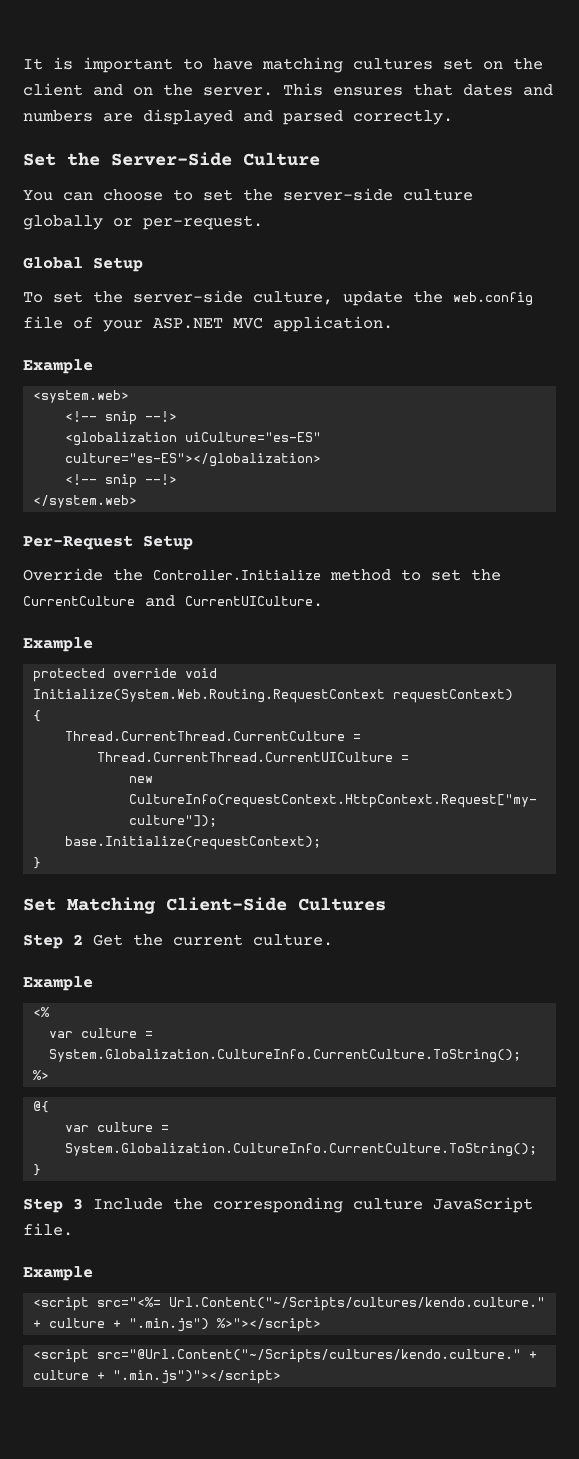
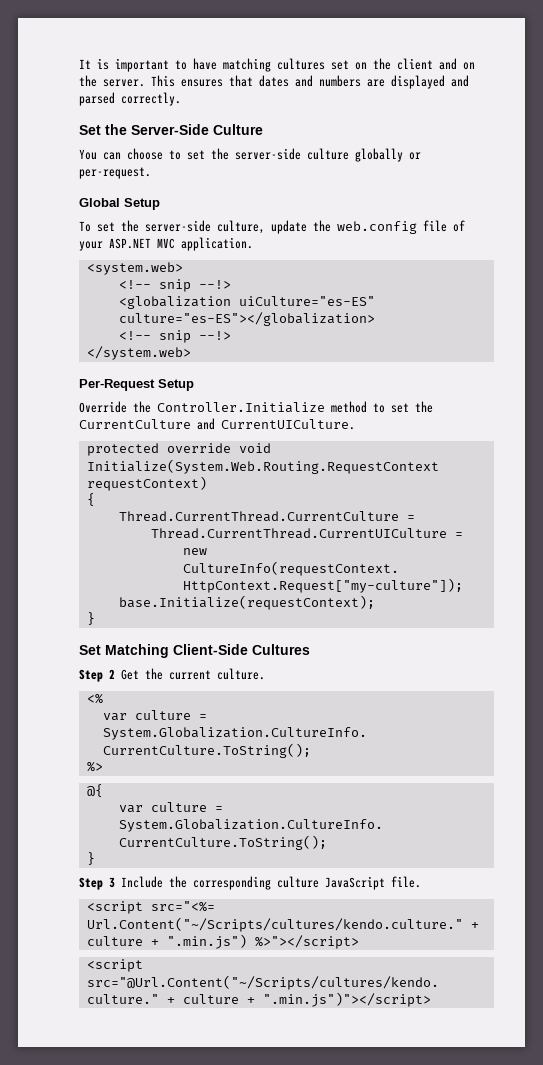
  To set the server-side culture, update the web.config file of your ASP.NET MVC application.
- Example
  Override the Controller.Initialize method to set the CurrentCulture and CurrentUICulture.
- Example
  Step 2 Get the current culture.
- Example
  Step 3 Include the corresponding culture JavaScript file.
- Example

